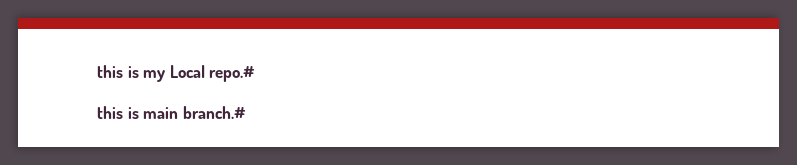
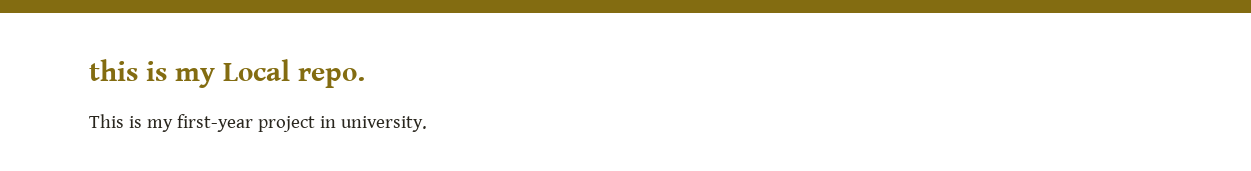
- this is my Local repo.#
- this is main branch.#
+ this is my Local repo.
+ This is my first-year project in university.

